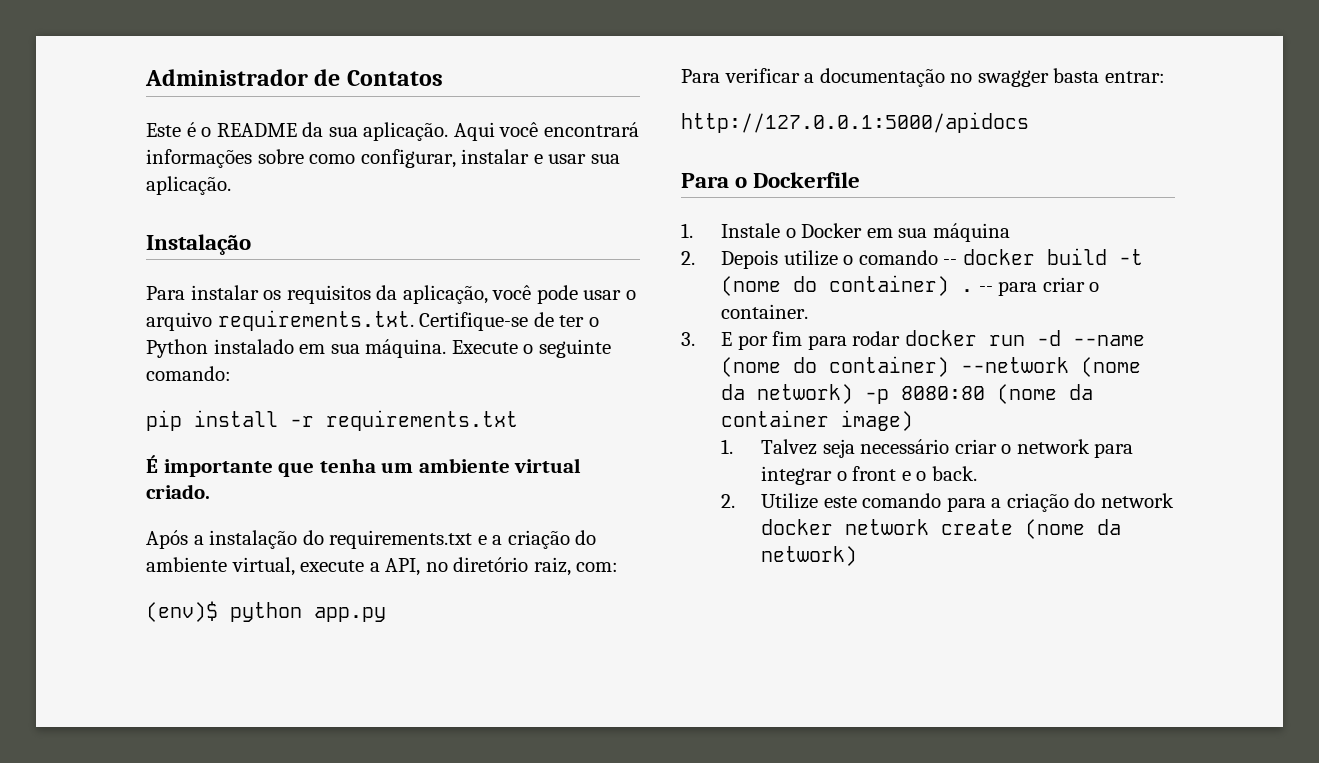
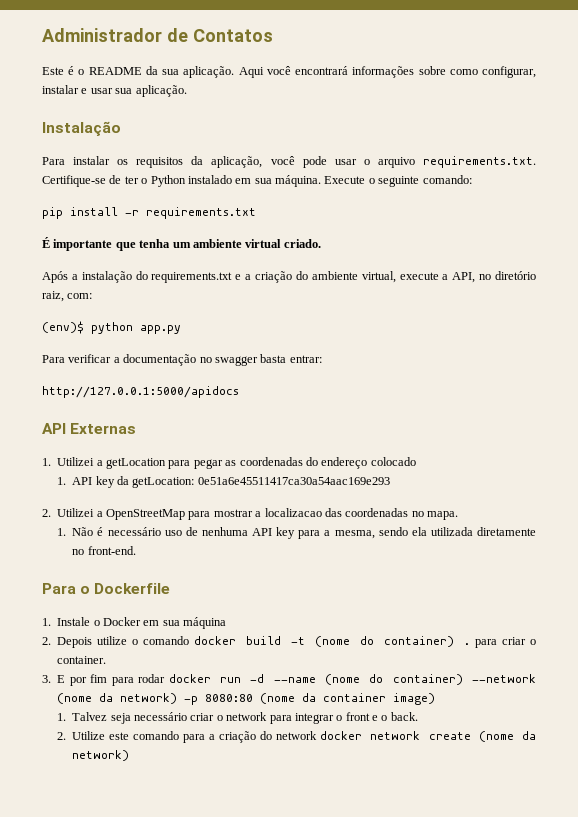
+ API Externas
+ 1. Utilizei a getLocation para pegar as coordenadas do endereço colocado
+ 1. API key da getLocation: 0e51a6e45511417ca30a54aac169e293
+ 2. Utilizei a OpenStreetMap para mostrar a localizacao das coordenadas no mapa.
+ 1. Não é necessário uso de nenhuma API key para a mesma, sendo ela utilizada diretamente no front-end.
- 2. Depois utilize o comando -- docker build -t (nome do container) . -- para criar o container.
+ 2. Depois utilize o comando docker build -t (nome do container) . para criar o container.

